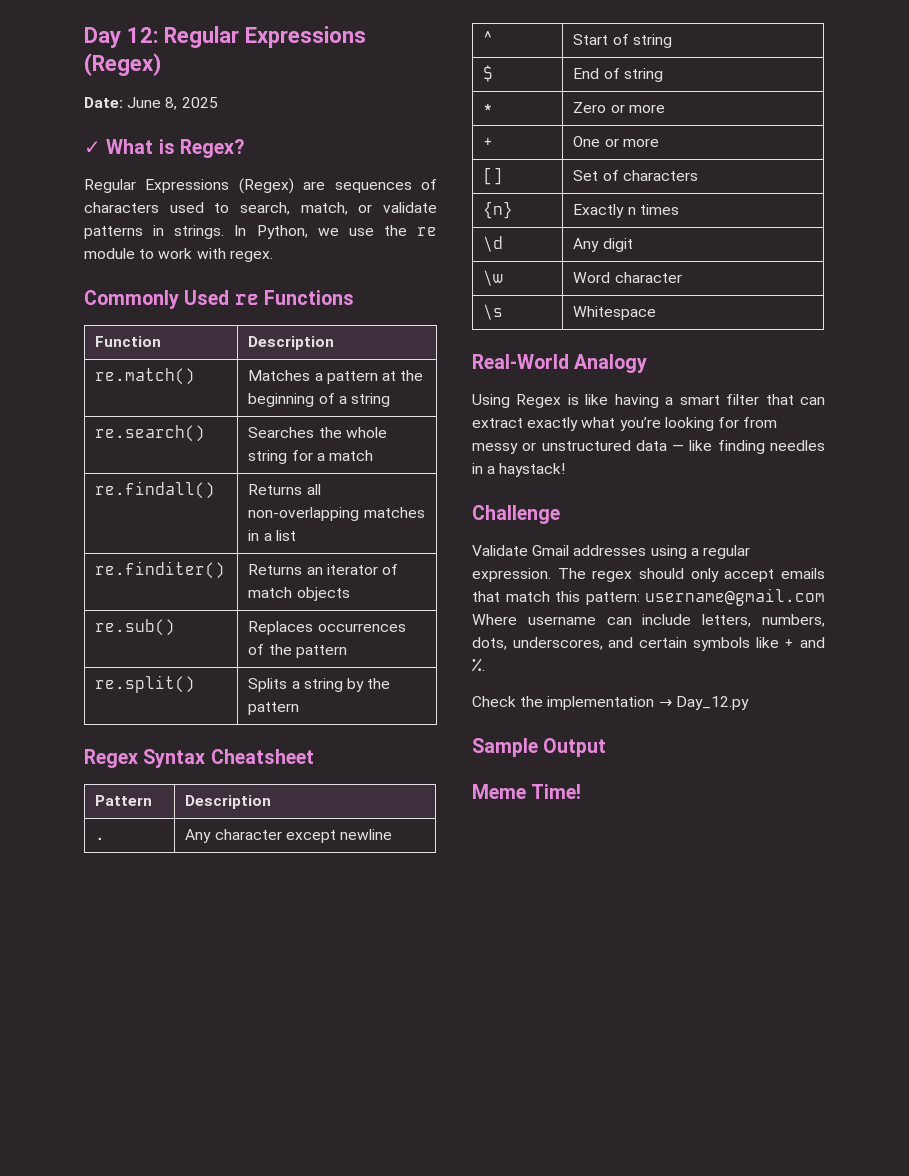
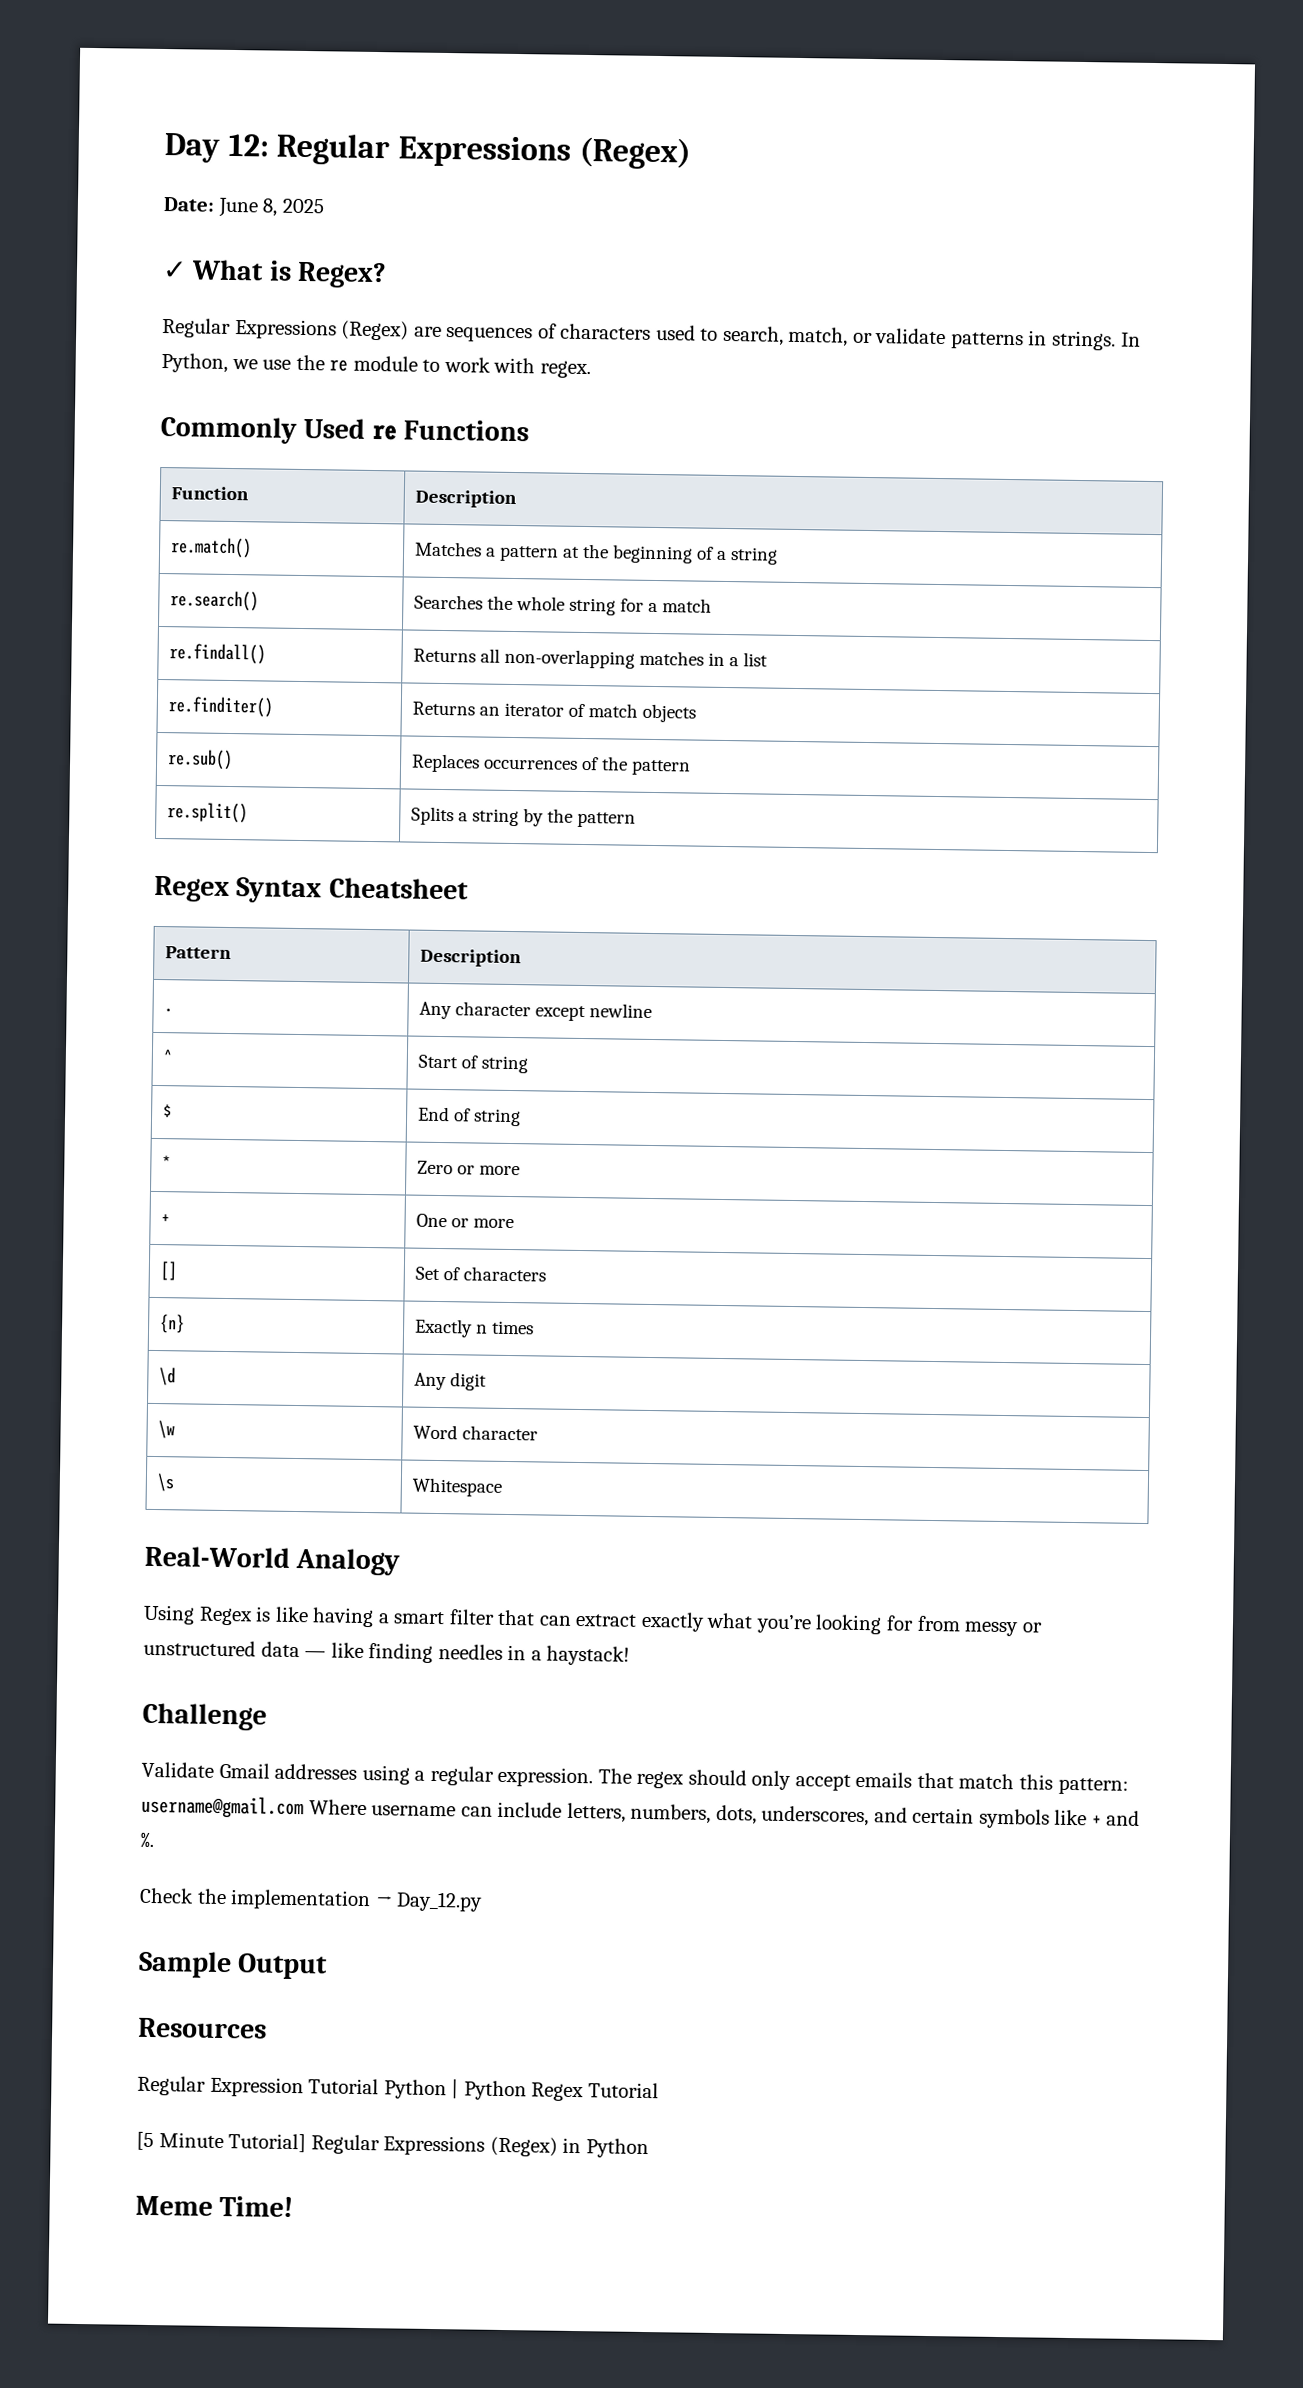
+ Resources
+ Regular Expression Tutorial Python | Python Regex Tutorial
+ [5 Minute Tutorial] Regular Expressions (Regex) in Python

